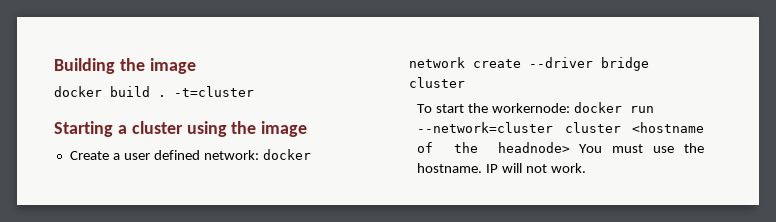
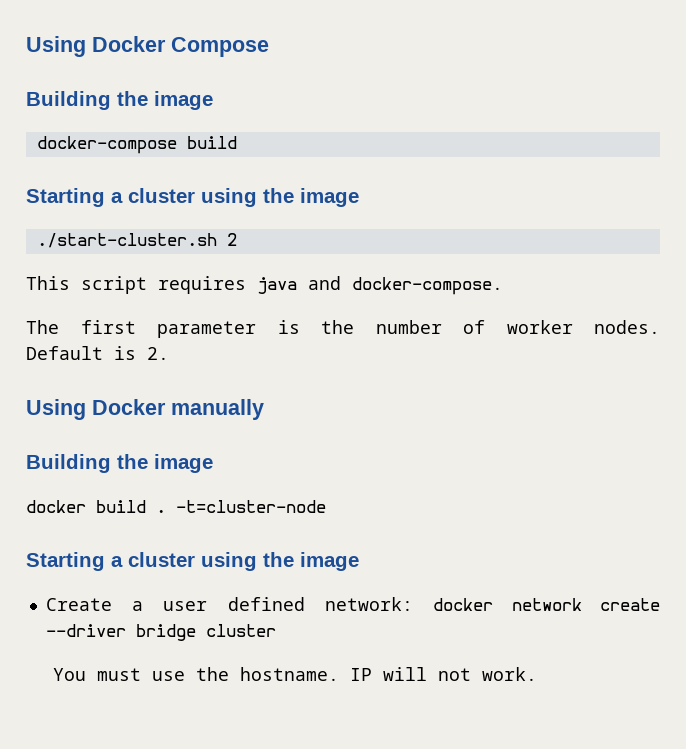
+ Using Docker Compose
+ Building the image
+ docker-compose build
+ Starting a cluster using the image
+ ./start-cluster.sh 2
+ This script requires java and docker-compose.
+ The first parameter is the number of worker nodes. Default is 2.
+ Using Docker manually
- -t=cluster
+ -t=cluster-node
- To start the workernode: docker run --network=cluster cluster <hostname of the headnode> You must use the hostname.
+ You must use the hostname.

